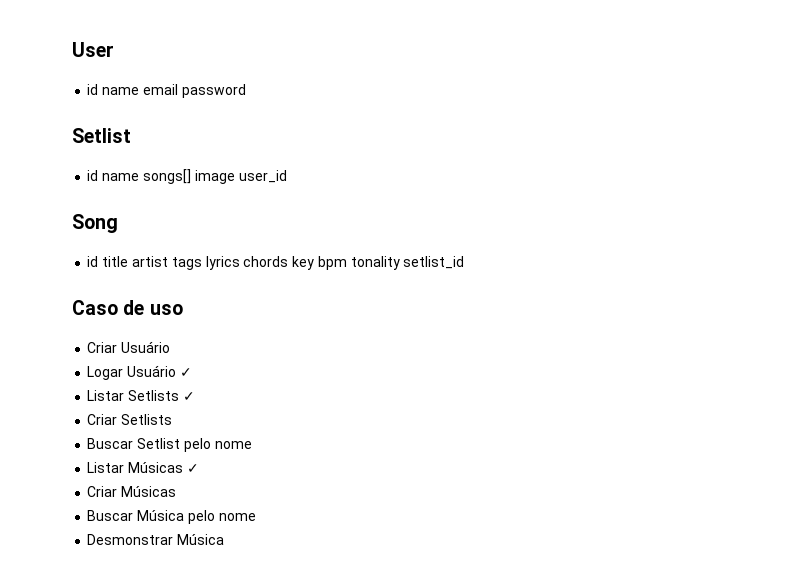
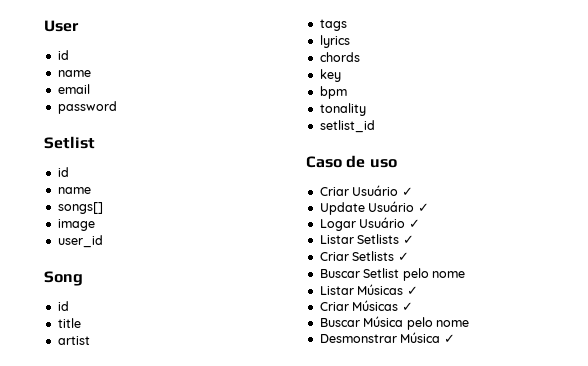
  User
- id name email password
+ id
+ name
+ email
+ password
  Setlist
- id name songs[] image user_id
+ id
+ name
+ songs[]
+ image
+ user_id
  Song
- id title artist tags lyrics chords key bpm tonality setlist_id
+ id
+ title
+ artist
+ tags
+ lyrics
+ chords
+ key
+ bpm
+ tonality
+ setlist_id
- Criar Usuário
+ Criar Usuário ✓
+ Update Usuário ✓
- Criar Setlists
+ Criar Setlists ✓
- Criar Músicas
+ Criar Músicas ✓
- Desmonstrar Música
+ Desmonstrar Música ✓

